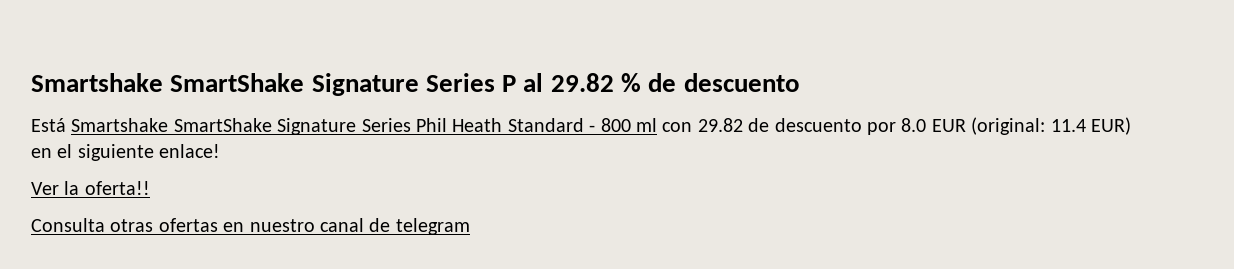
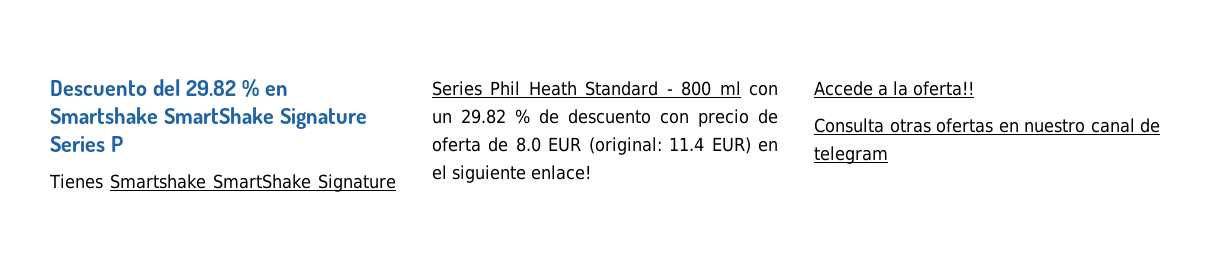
- Smartshake SmartShake Signature Series P al 29.82 % de descuento
- Está Smartshake SmartShake Signature Series Phil Heath Standard - 800 ml con 29.82 de descuento por 8.0 EUR (original: 11.4 EUR) en el siguiente enlace!
+ Descuento del 29.82 % en Smartshake SmartShake Signature Series P
+ Tienes Smartshake SmartShake Signature Series Phil Heath Standard - 800 ml con un 29.82 % de descuento con precio de oferta de 8.0 EUR (original: 11.4 EUR) en el siguiente enlace!
- Ver la oferta!!
+ Accede a la oferta!!

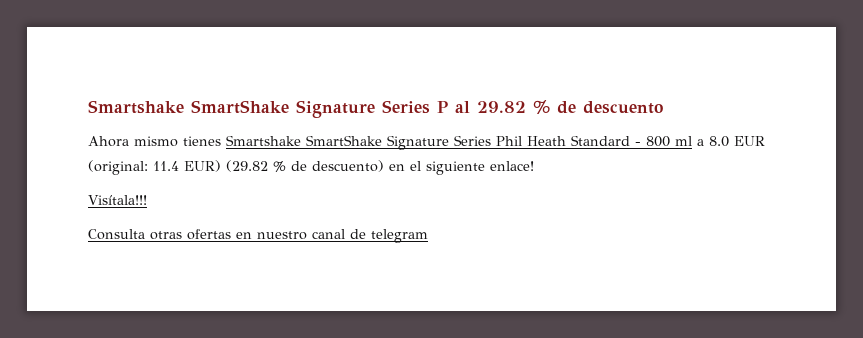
- Descuento del 29.82 % en Smartshake SmartShake Signature Series P
- Tienes Smartshake SmartShake Signature Series Phil Heath Standard - 800 ml con un 29.82 % de descuento con precio de oferta de 8.0 EUR (original: 11.4 EUR) en el siguiente enlace!
+ Smartshake SmartShake Signature Series P al 29.82 % de descuento
+ Ahora mismo tienes Smartshake SmartShake Signature Series Phil Heath Standard - 800 ml a 8.0 EUR (original: 11.4 EUR) (29.82 % de descuento) en el siguiente enlace!
- Accede a la oferta!!
+ Visítala!!!

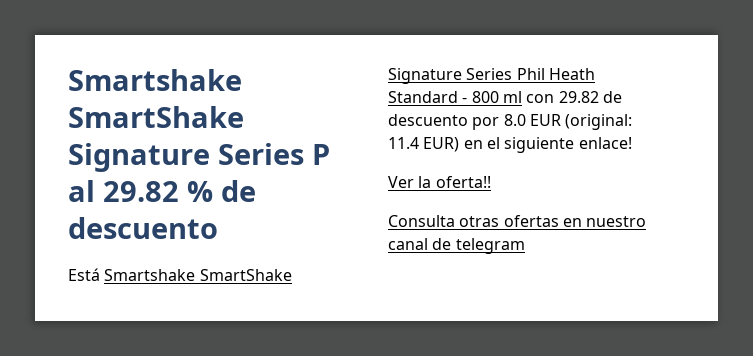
- Ahora mismo tienes Smartshake SmartShake Signature Series Phil Heath Standard - 800 ml a 8.0 EUR (original: 11.4 EUR) (29.82 % de descuento) en el siguiente enlace!
+ Está Smartshake SmartShake Signature Series Phil Heath Standard - 800 ml con 29.82 de descuento por 8.0 EUR (original: 11.4 EUR) en el siguiente enlace!
- Visítala!!!
+ Ver la oferta!!

